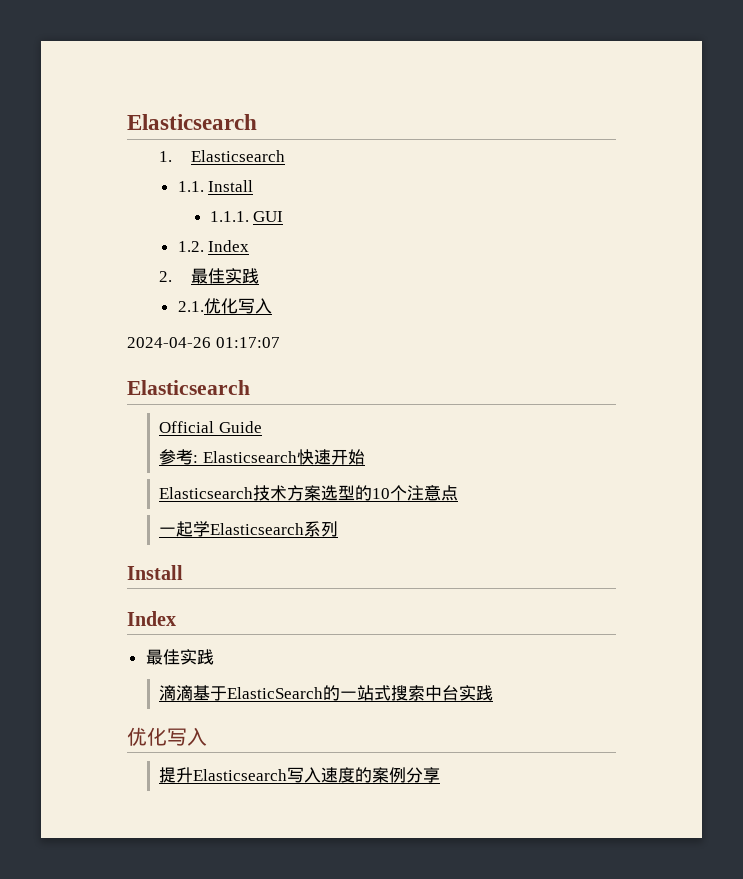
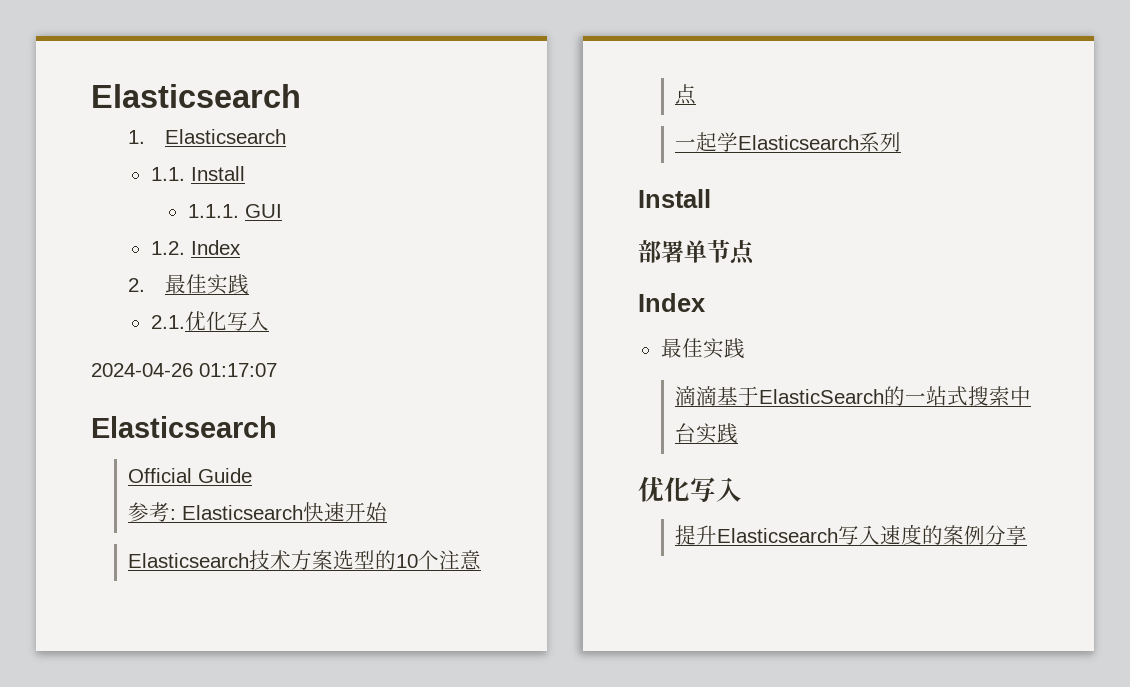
+ 部署单节点

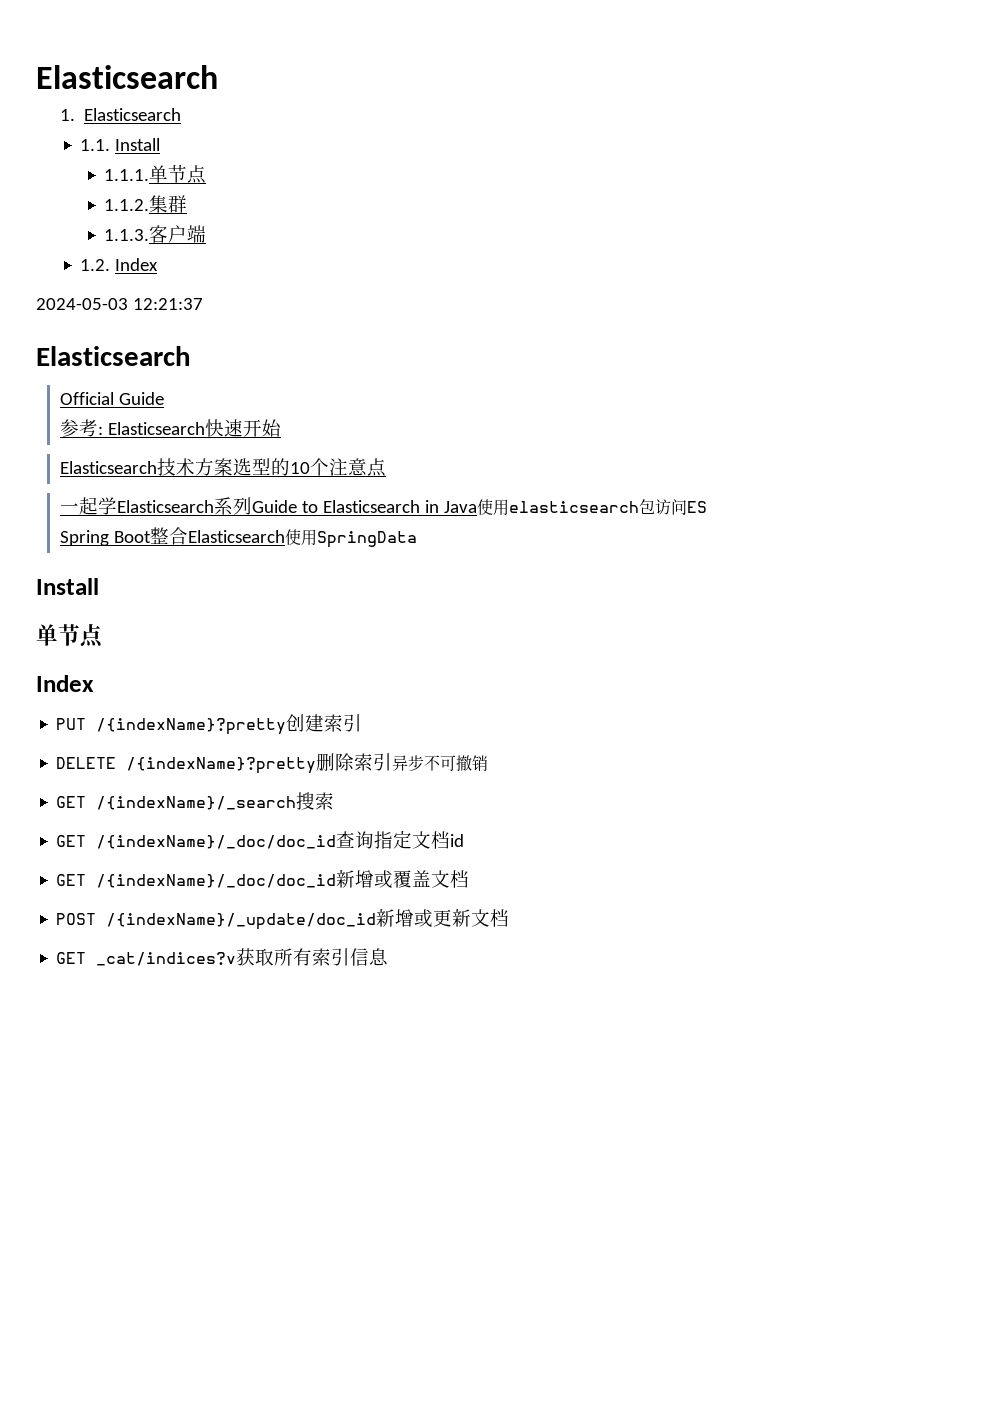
- 1.1.1. GUI
+ 1.1.1.单节点
+ 1.1.2.集群
+ 1.1.3.客户端
  1.2. Index
- 2.最佳实践
- 2.1.优化写入
- 2024-04-26 01:17:07
+ 2024-05-03 12:21:37
- 一起学Elasticsearch系列
+ 一起学Elasticsearch系列Guide to Elasticsearch in Java使用elasticsearch包访问ES
+ Spring Boot整合Elasticsearch使用SpringData
  Install
- 部署单节点
+ 单节点
  Index
- 最佳实践
- 滴滴基于ElasticSearch的一站式搜索中台实践
- 优化写入
- 提升Elasticsearch写入速度的案例分享
+ PUT /{indexName}?pretty创建索引
+ DELETE /{indexName}?pretty删除索引异步不可撤销
+ GET /{indexName}/_search搜索
+ GET /{indexName}/_doc/doc_id查询指定文档id
+ GET /{indexName}/_doc/doc_id新增或覆盖文档
+ POST /{indexName}/_update/doc_id新增或更新文档
+ GET _cat/indices?v获取所有索引信息

